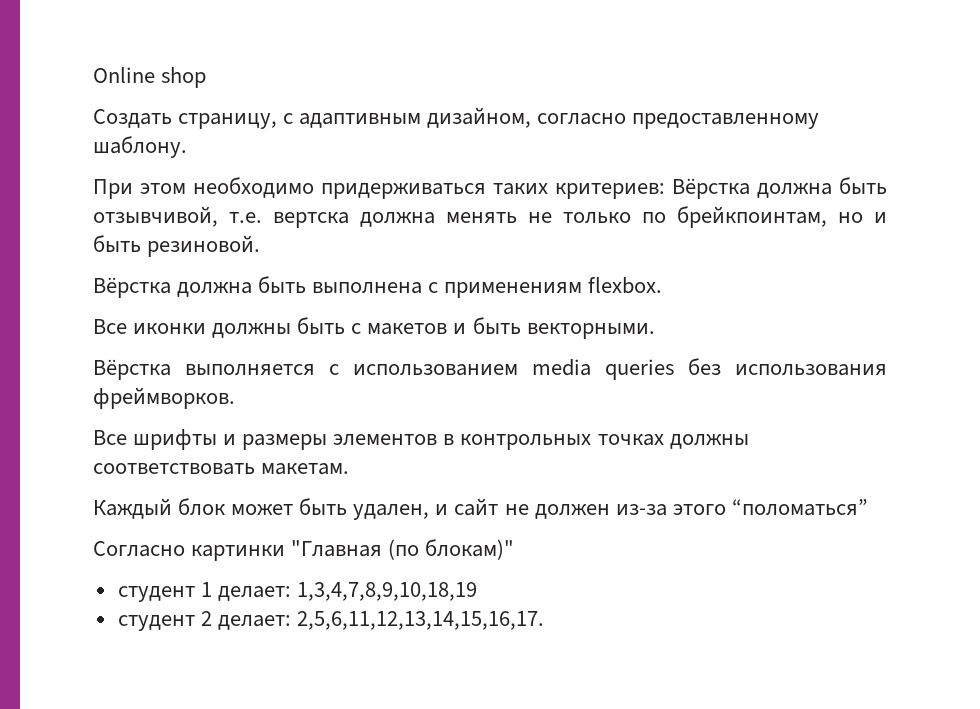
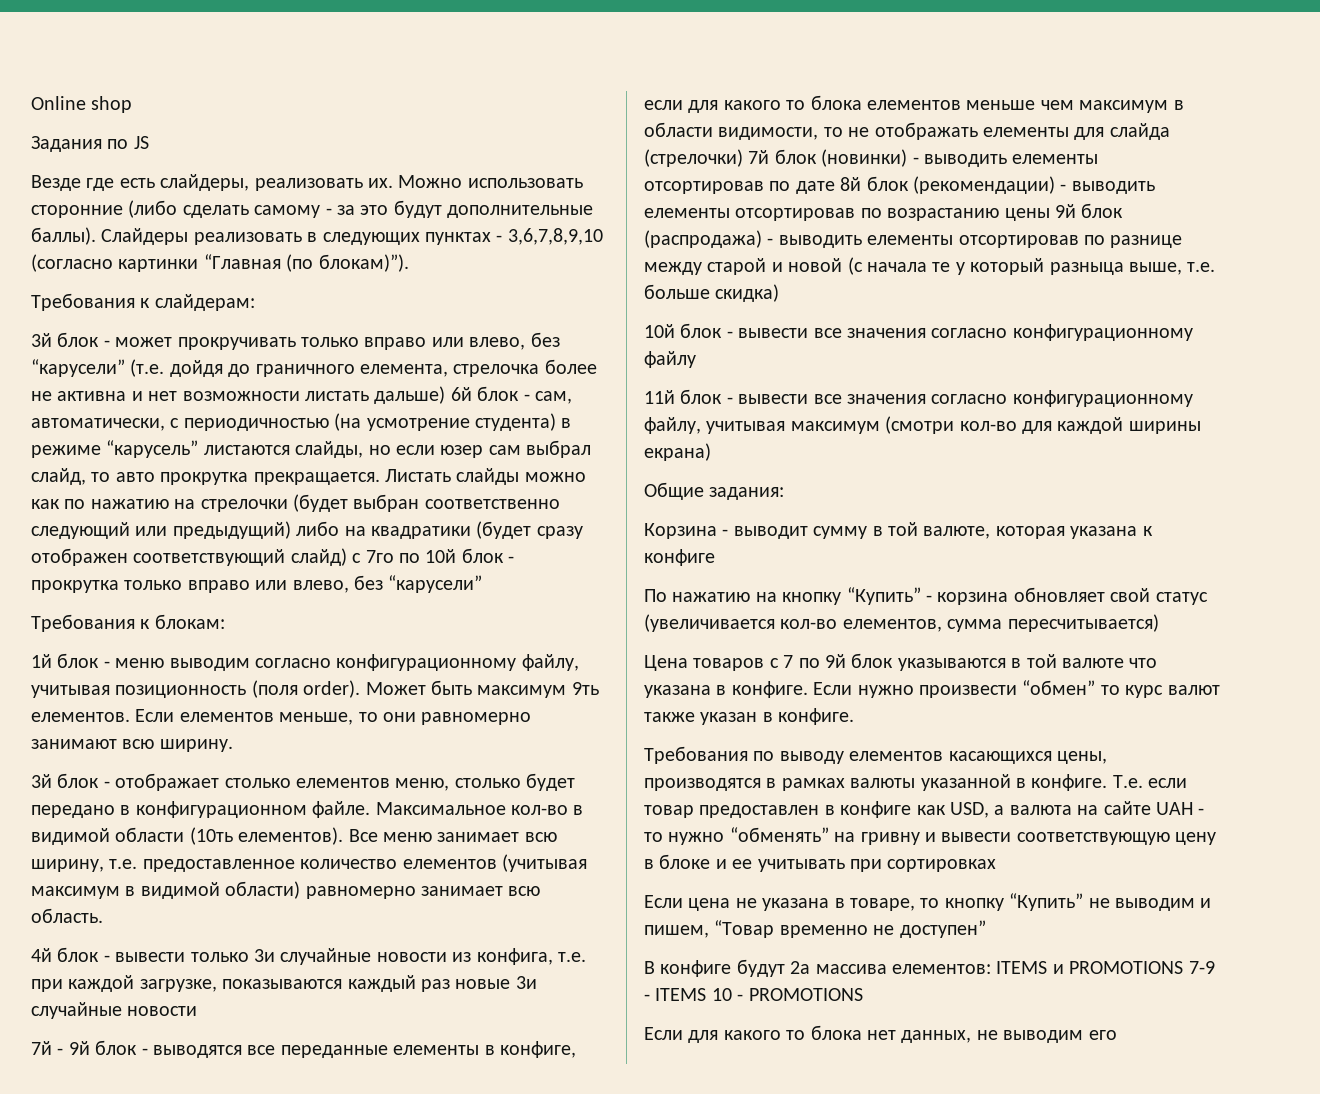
- Создать страницу, с адаптивным дизайном, согласно предоставленному шаблону.
- При этом необходимо придерживаться таких критериев: Вёрстка должна быть отзывчивой, т.е. вертска должна менять не только по брейкпоинтам, но и быть резиновой.
- Вёрстка должна быть выполнена с применениям flexbox.
- Все иконки должны быть с макетов и быть векторными.
- Вёрстка выполняется с использованием media queries без использования фреймворков.
- Все шрифты и размеры элементов в контрольных точках должны соответствовать макетам.
- Каждый блок может быть удален, и сайт не должен из-за этого “поломаться”
- Согласно картинки "Главная (по блокам)"
- студент 1 делает: 1,3,4,7,8,9,10,18,19
- студент 2 делает: 2,5,6,11,12,13,14,15,16,17.
+ Задания по JS
+ Везде где есть слайдеры, реализовать их. Можно использовать сторонние (либо сделать самому - за это будут дополнительные баллы). Слайдеры реализовать в следующих пунктах - 3,6,7,8,9,10 (согласно картинки “Главная (по блокам)”).
+ Требования к слайдерам:
+ 3й блок - может прокручивать только вправо или влево, без “карусели” (т.е. дойдя до граничного елемента, стрелочка более не активна и нет возможности листать дальше) 6й блок - сам, автоматически, с периодичностью (на усмотрение студента) в режиме “карусель” листаются слайды, но если юзер сам выбрал слайд, то авто прокрутка прекращается. Листать слайды можно как по нажатию на стрелочки (будет выбран соответственно следующий или предыдущий) либо на квадратики (будет сразу отображен соответствующий слайд) с 7го по 10й блок - прокрутка только вправо или влево, без “карусели”
+ Требования к блокам:
+ 1й блок - меню выводим согласно конфигурационному файлу, учитывая позиционность (поля order). Может быть максимум 9ть елементов. Если елементов меньше, то они равномерно занимают всю ширину.
+ 3й блок - отображает столько елементов меню, столько будет передано в конфигурационном файле. Максимальное кол-во в видимой области (10ть елементов). Все меню занимает всю ширину, т.е. предоставленное количество елементов (учитывая максимум в видимой области) равномерно занимает всю область.
+ 4й блок - вывести только 3и случайные новости из конфига, т.е. при каждой загрузке, показываются каждый раз новые 3и случайные новости
+ 7й - 9й блок - выводятся все переданные елементы в конфиге, если для какого то блока елементов меньше чем максимум в области видимости, то не отображать елементы для слайда (стрелочки) 7й блок (новинки) - выводить елементы отсортировав по дате 8й блок (рекомендации) - выводить елементы отсортировав по возрастанию цены 9й блок (распродажа) - выводить елементы отсортировав по разнице между старой и новой (с начала те у который разныца выше, т.е. больше скидка)
+ 10й блок - вывести все значения согласно конфигурационному файлу
+ 11й блок - вывести все значения согласно конфигурационному файлу, учитывая максимум (смотри кол-во для каждой ширины екрана)
+ Общие задания:
+ Корзина - выводит сумму в той валюте, которая указана к конфиге
+ По нажатию на кнопку “Купить” - корзина обновляет свой статус (увеличивается кол-во елементов, сумма пересчитывается)
+ Цена товаров с 7 по 9й блок указываются в той валюте что указана в конфиге. Если нужно произвести “обмен” то курс валют также указан в конфиге.
+ Требования по выводу елементов касающихся цены, производятся в рамках валюты указанной в конфиге. Т.е. если товар предоставлен в конфиге как USD, а валюта на сайте UAH - то нужно “обменять” на гривну и вывести соответствующую цену в блоке и ее учитывать при сортировках
+ Если цена не указана в товаре, то кнопку “Купить” не выводим и пишем, “Товар временно не доступен”
+ В конфиге будут 2а массива елементов: ITEMS и PROMOTIONS 7-9 - ITEMS 10 - PROMOTIONS
+ Если для какого то блока нет данных, не выводим его

